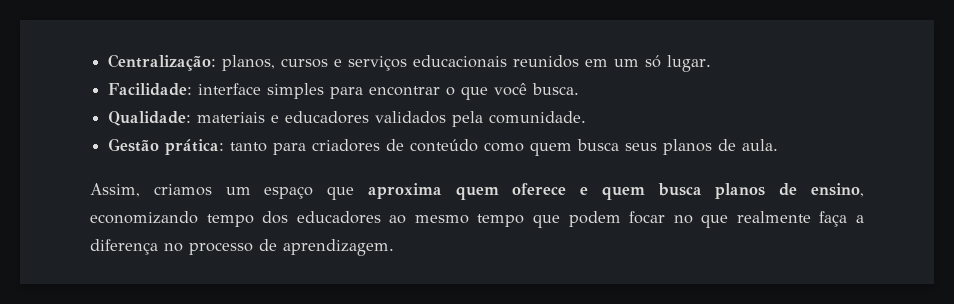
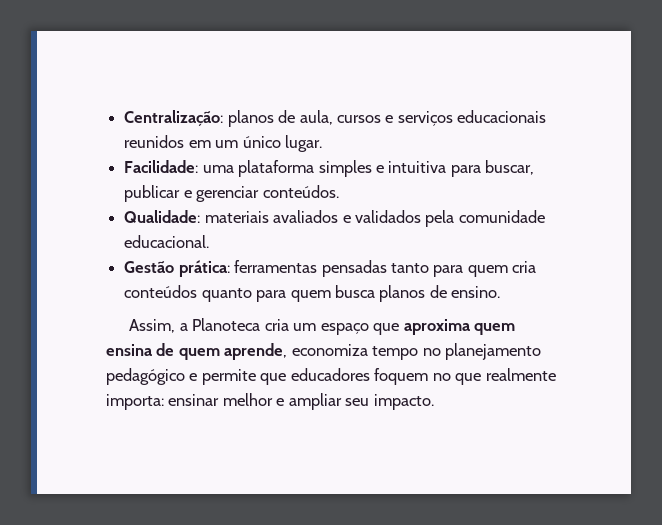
- Centralização: planos, cursos e serviços educacionais reunidos em um só lugar.
+ Centralização: planos de aula, cursos e serviços educacionais reunidos em um único lugar.
- Facilidade: interface simples para encontrar o que você busca.
- Qualidade: materiais e educadores validados pela comunidade.
- Gestão prática: tanto para criadores de conteúdo como quem busca seus planos de aula.
+ Facilidade: uma plataforma simples e intuitiva para buscar, publicar e gerenciar conteúdos.
+ Qualidade: materiais avaliados e validados pela comunidade educacional.
+ Gestão prática: ferramentas pensadas tanto para quem cria conteúdos quanto para quem busca planos de ensino.
- Assim, criamos um espaço que aproxima quem oferece e quem busca planos de ensino, economizando tempo dos educadores ao mesmo tempo que podem focar no que realmente faça a diferença no processo de aprendizagem.
+ Assim, a Planoteca cria um espaço que aproxima quem ensina de quem aprende, economiza tempo no planejamento pedagógico e permite que educadores foquem no que realmente importa: ensinar melhor e ampliar seu impacto.

